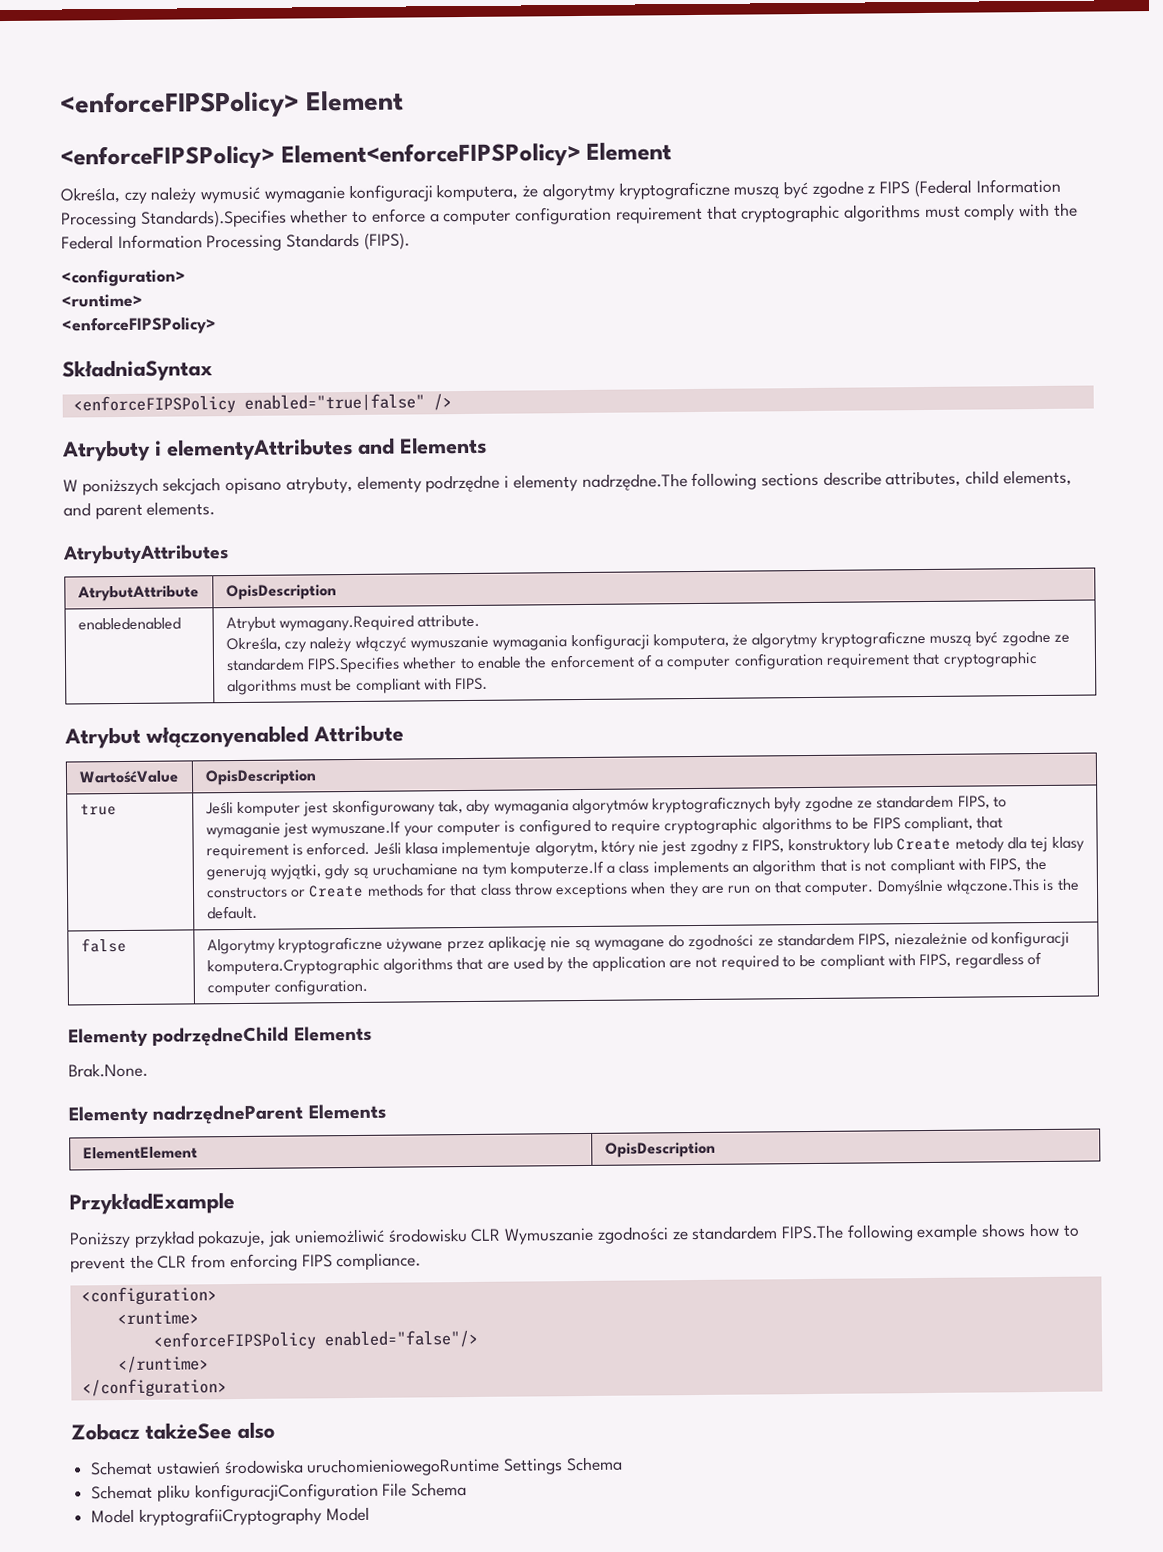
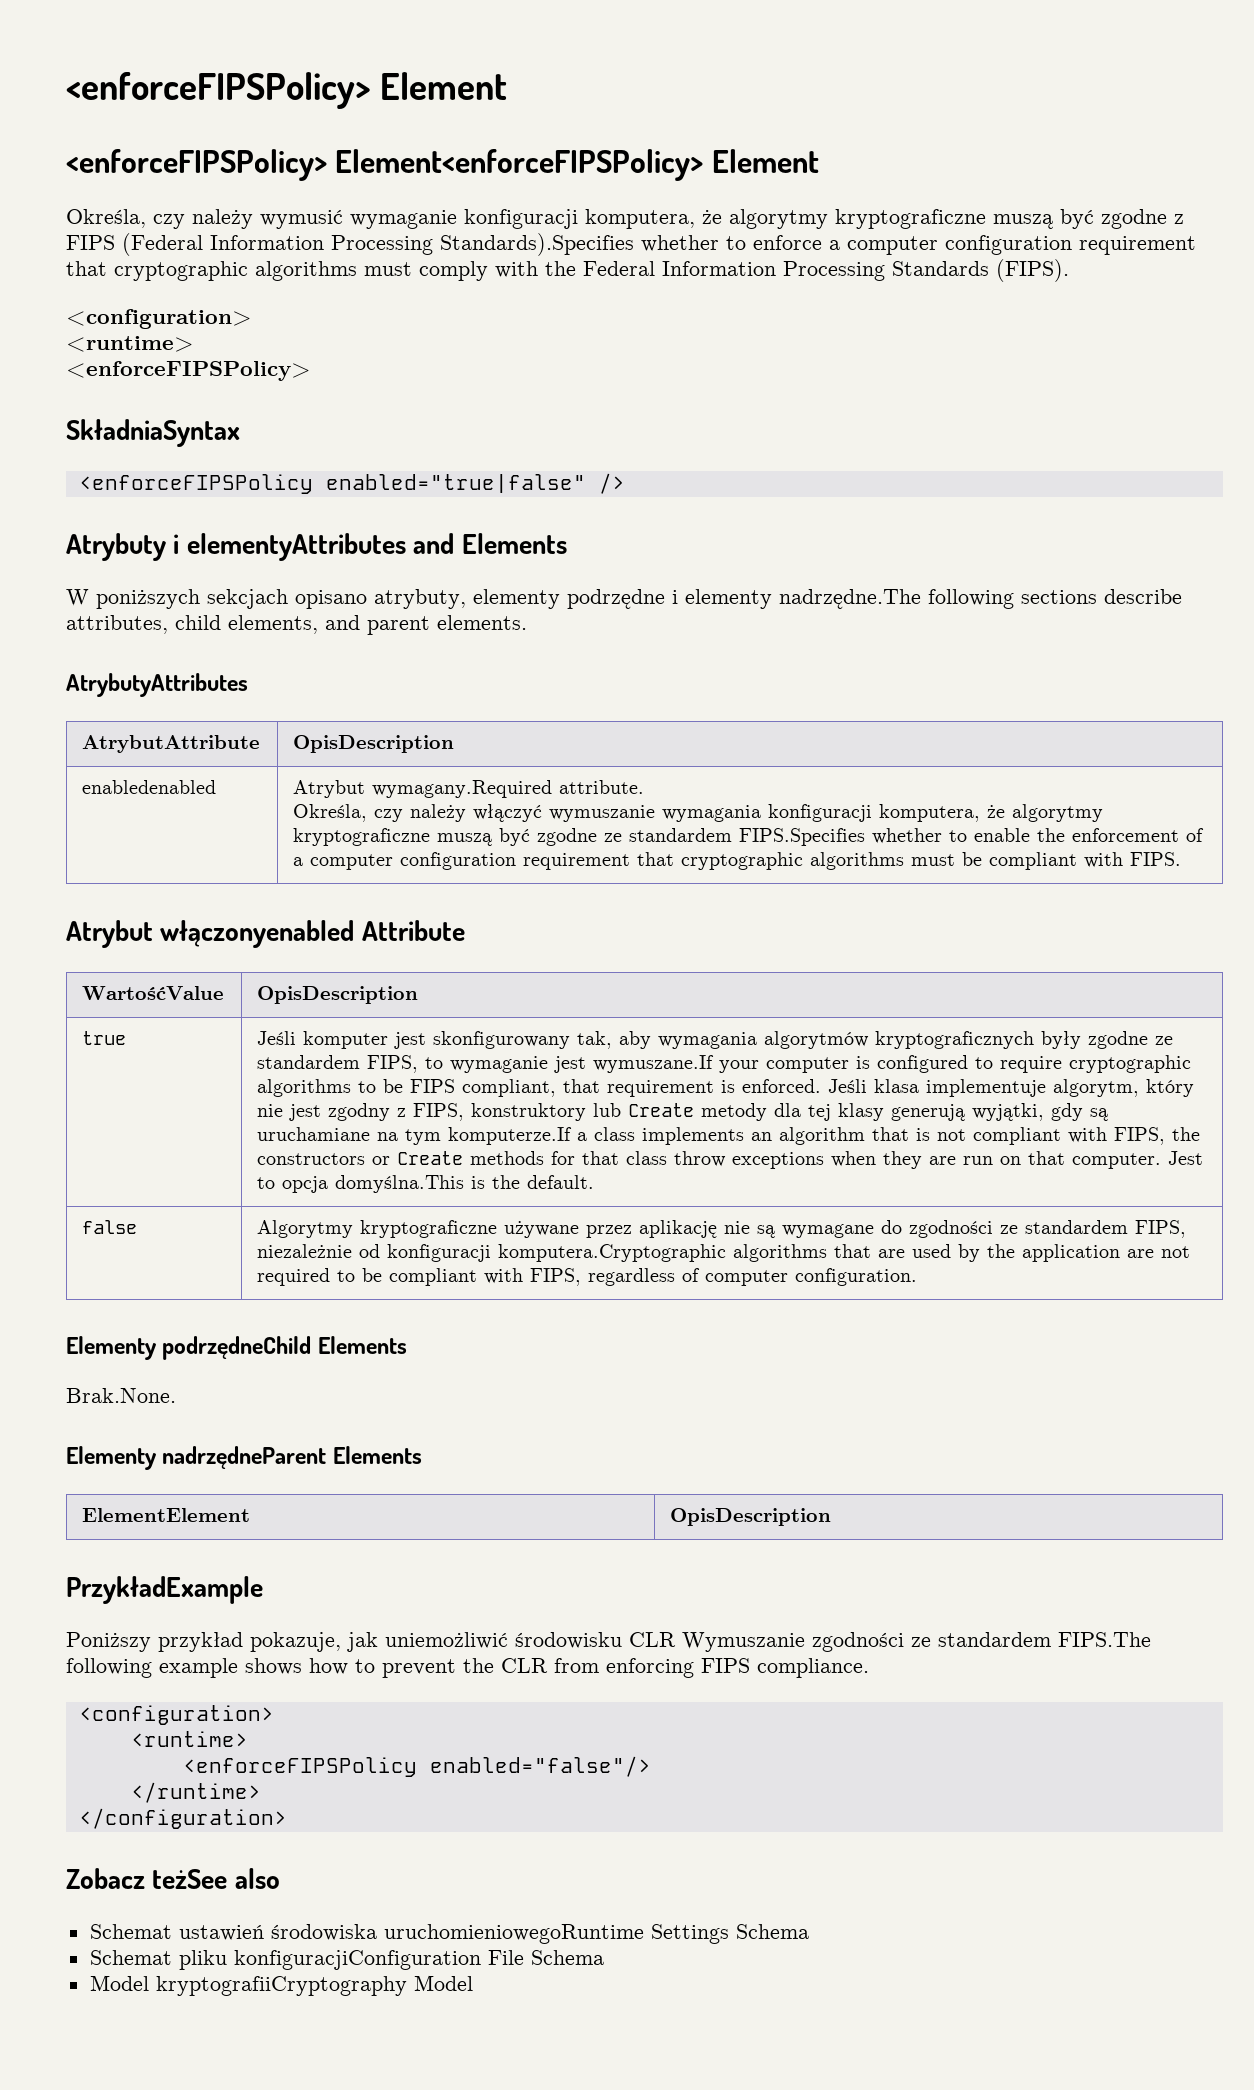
- Domyślnie włączone.This is the default.
+ Jest to opcja domyślna.This is the default.
- Zobacz takżeSee also
+ Zobacz teżSee also

